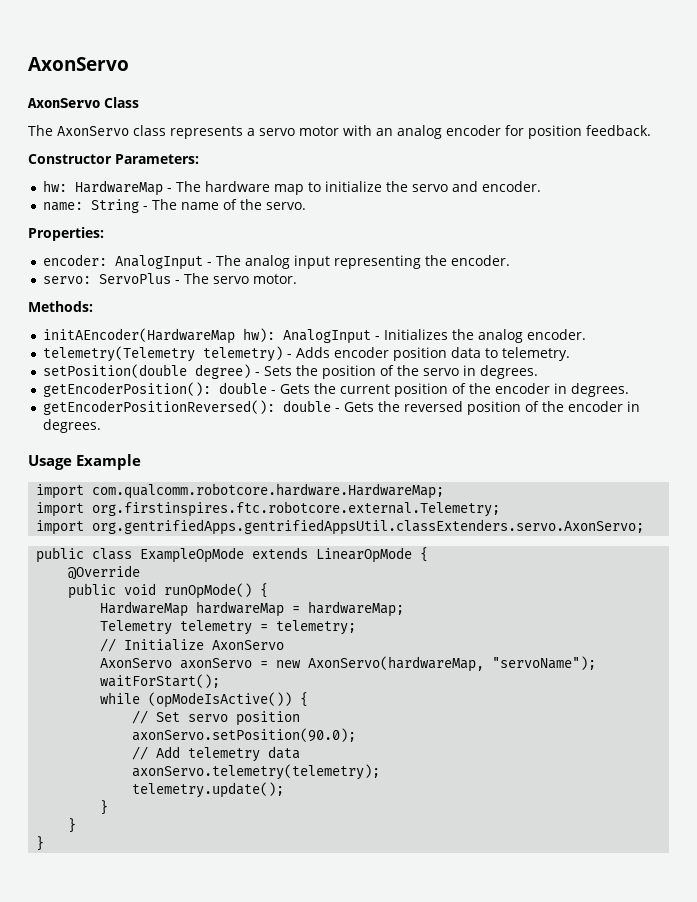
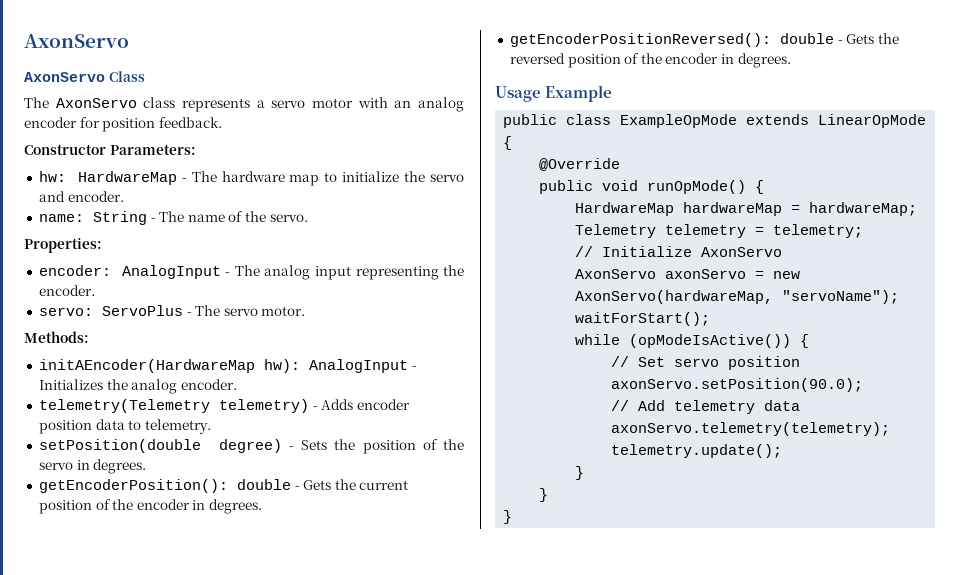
- import com.qualcomm.robotcore.hardware.HardwareMap;
- import org.firstinspires.ftc.robotcore.external.Telemetry;
- import org.gentrifiedApps.gentrifiedAppsUtil.classExtenders.servo.AxonServo;

